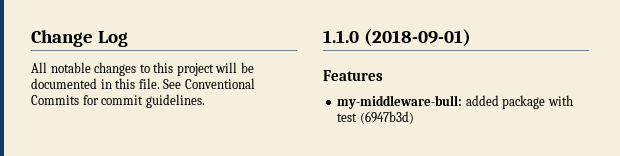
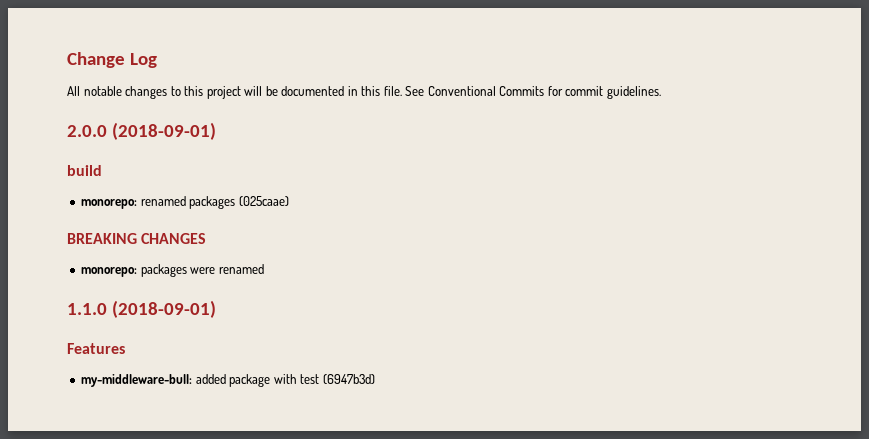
+ 2.0.0 (2018-09-01)
+ build
+ monorepo: renamed packages (025caae)
+ BREAKING CHANGES
+ monorepo: packages were renamed

